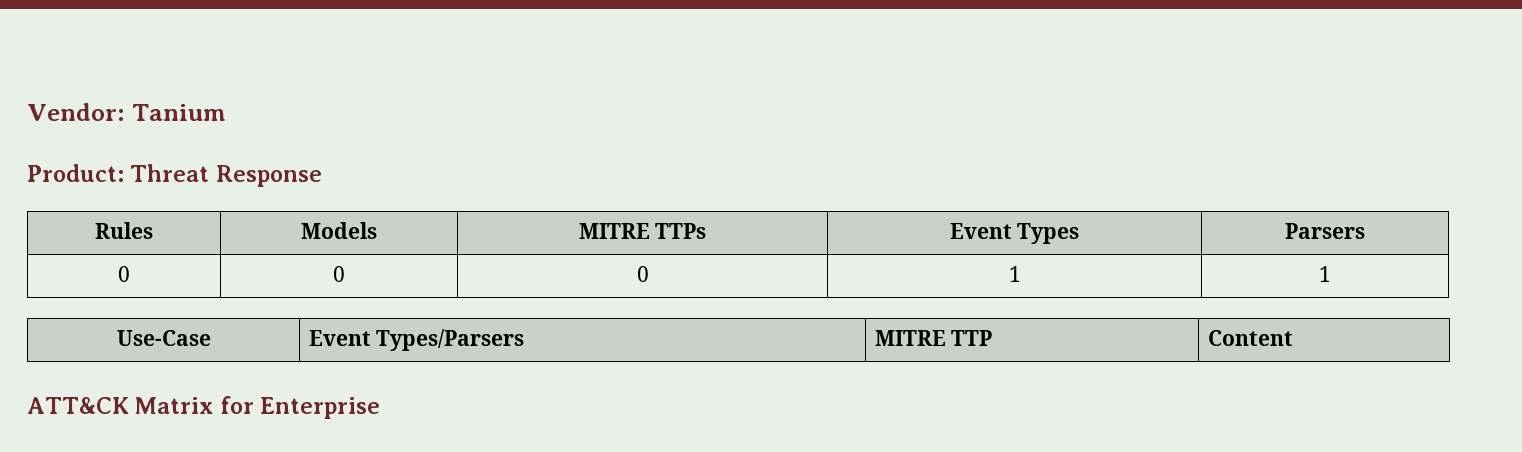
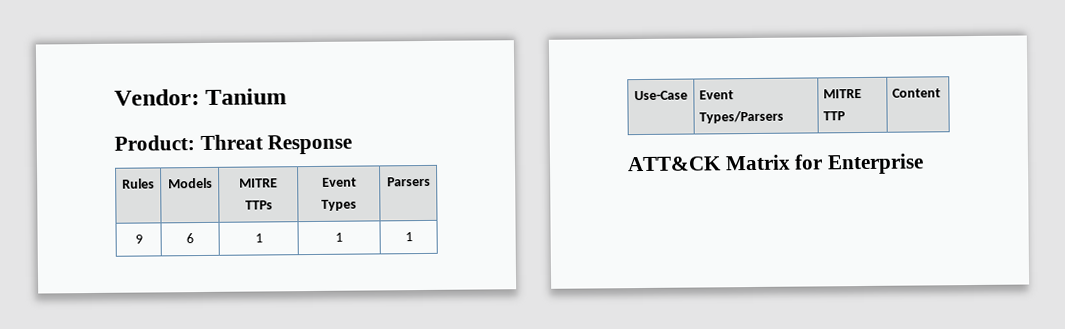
- 0 | 0 | 0 | 1 | 1
+ 9 | 6 | 1 | 1 | 1

